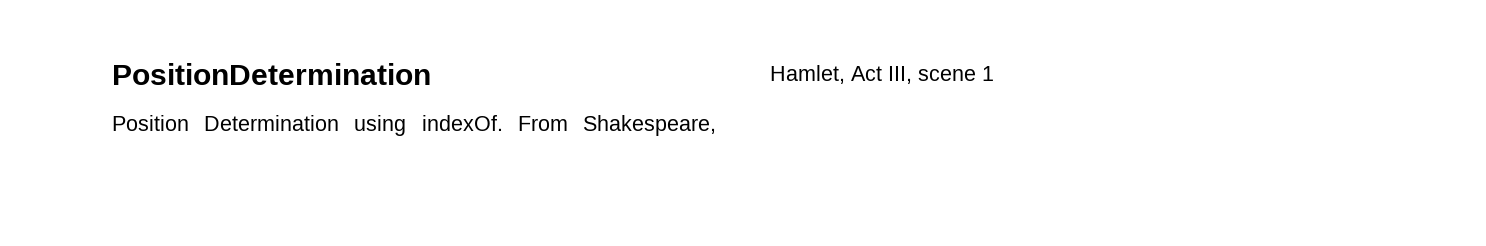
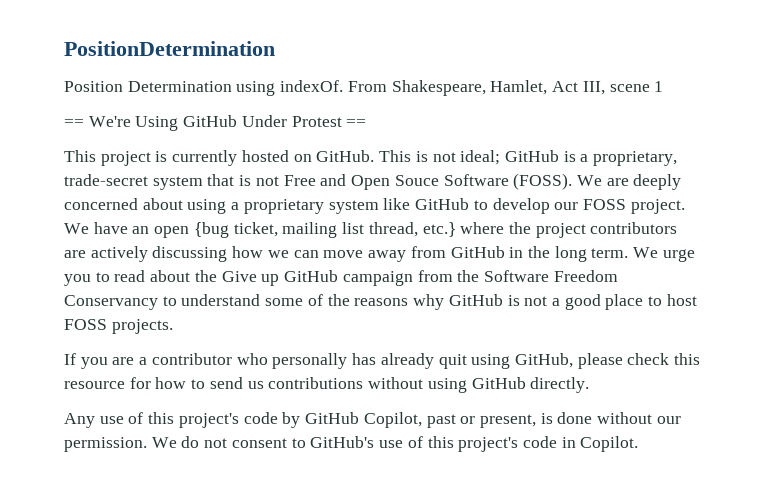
+ == We're Using GitHub Under Protest ==
+ This project is currently hosted on GitHub. This is not ideal; GitHub is a proprietary, trade-secret system that is not Free and Open Souce Software (FOSS). We are deeply concerned about using a proprietary system like GitHub to develop our FOSS project. We have an open {bug ticket, mailing list thread, etc.} where the project contributors are actively discussing how we can move away from GitHub in the long term. We urge you to read about the Give up GitHub campaign from the Software Freedom Conservancy to understand some of the reasons why GitHub is not a good place to host FOSS projects.
+ If you are a contributor who personally has already quit using GitHub, please check this resource for how to send us contributions without using GitHub directly.
+ Any use of this project's code by GitHub Copilot, past or present, is done without our permission. We do not consent to GitHub's use of this project's code in Copilot.

